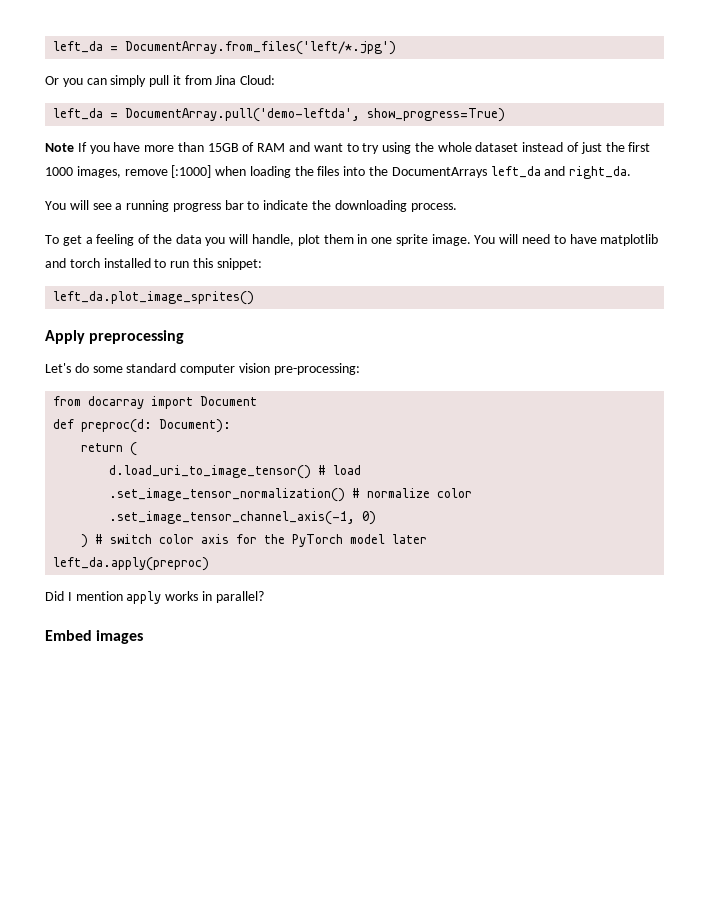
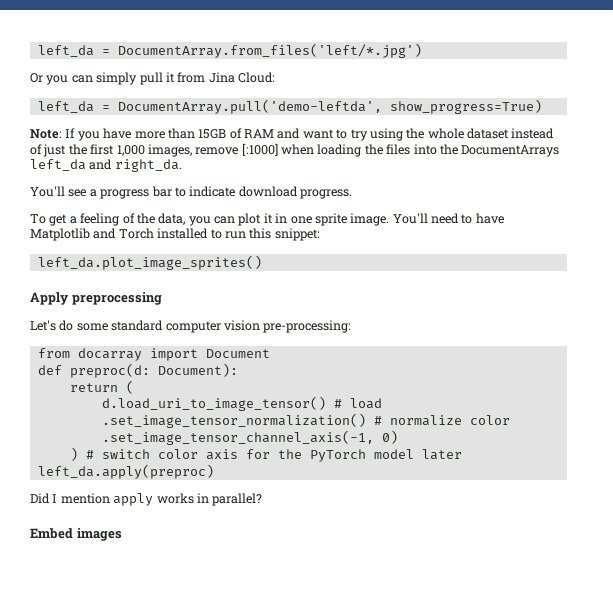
- Note If you have more than 15GB of RAM and want to try using the whole dataset instead of just the first 1000 images, remove [:1000] when loading the files into the DocumentArrays left_da and right_da.
+ Note: If you have more than 15GB of RAM and want to try using the whole dataset instead of just the first 1,000 images, remove [:1000] when loading the files into the DocumentArrays left_da and right_da.
- You will see a running progress bar to indicate the downloading process.
+ You'll see a progress bar to indicate download progress.
- To get a feeling of the data you will handle, plot them in one sprite image.
+ To get a feeling of the data, you can plot it in one sprite image.
- You will need to have matplotlib and torch installed to run this snippet:
+ You'll need to have Matplotlib and Torch installed to run this snippet:

